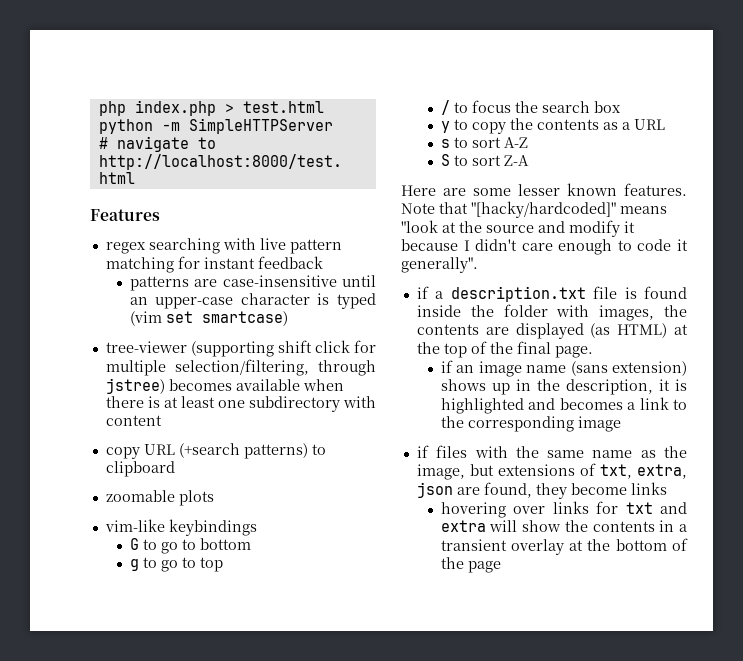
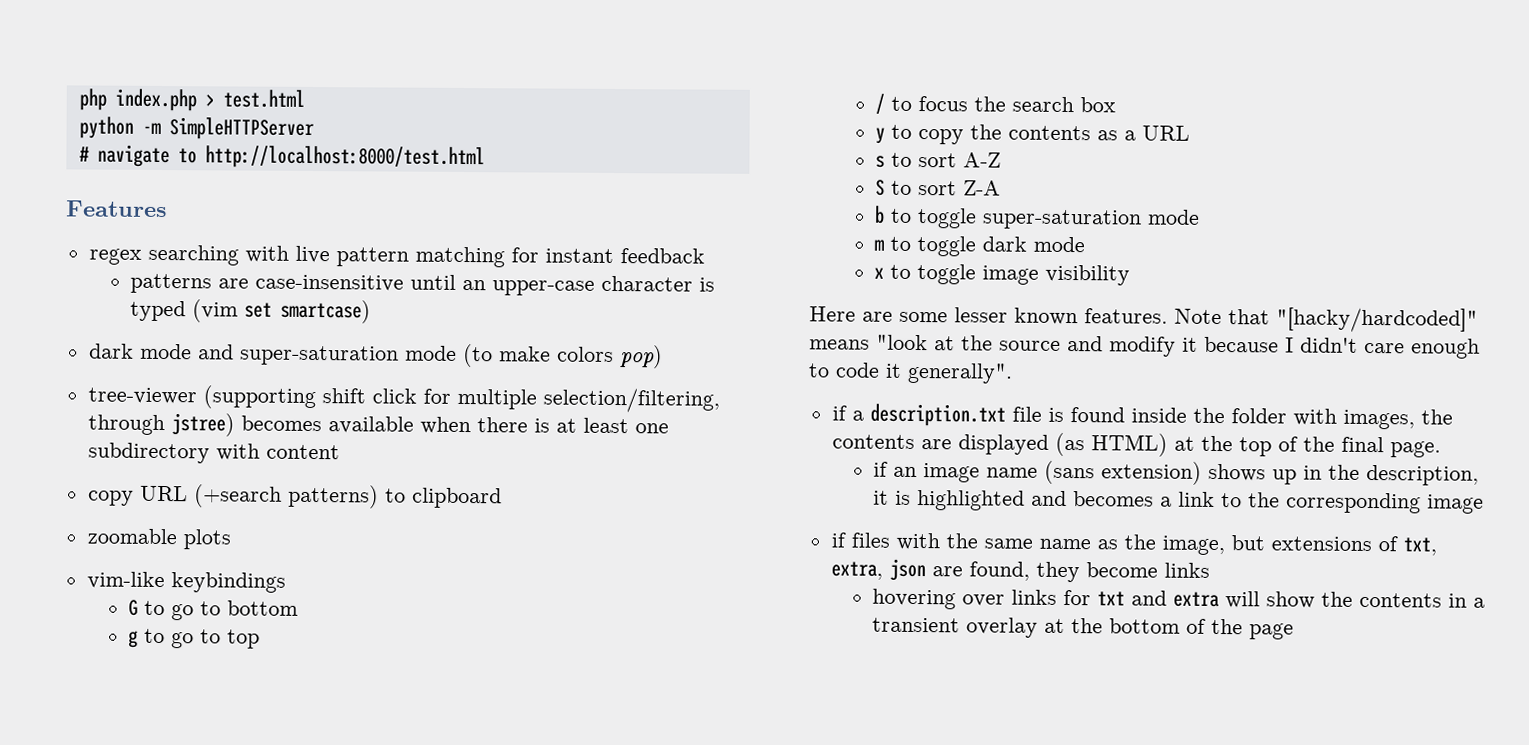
+ dark mode and super-saturation mode (to make colors pop)
+ b to toggle super-saturation mode
+ m to toggle dark mode
+ x to toggle image visibility

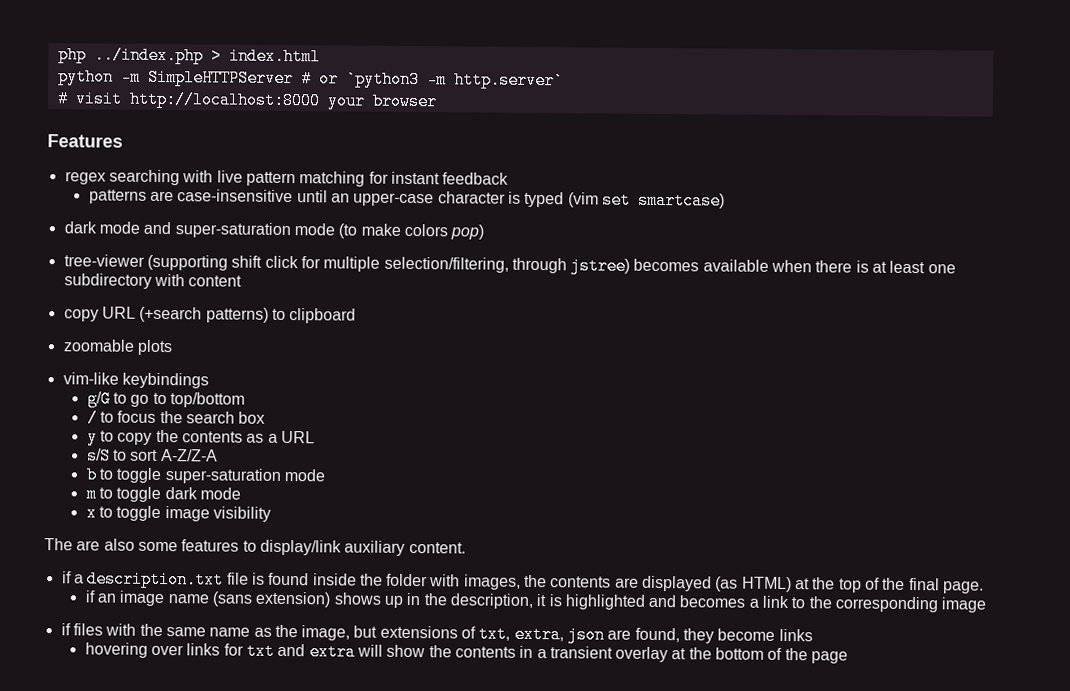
- php index.php > test.html
+ php ../index.php > index.html
- python -m SimpleHTTPServer
- # navigate to http://localhost:8000/test.html
+ python -m SimpleHTTPServer # or `python3 -m http.server`
+ # visit http://localhost:8000 your browser
- G to go to bottom
- g to go to top
+ g/G to go to top/bottom
- s to sort A-Z
- S to sort Z-A
+ s/S to sort A-Z/Z-A
- Here are some lesser known features. Note that "[hacky/hardcoded]" means "look at the source and modify it because I didn't care enough to code it generally".
+ The are also some features to display/link auxiliary content.

